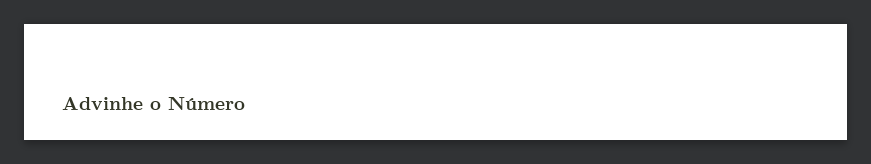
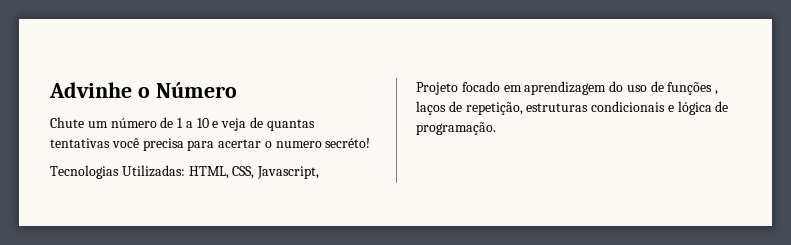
+ Chute um número de 1 a 10 e veja de quantas tentativas você precisa para acertar o numero secréto!
+ Tecnologias Utilizadas: HTML, CSS, Javascript,
+ Projeto focado em aprendizagem do uso de funções , laços de repetição, estruturas condicionais e lógica de programação.

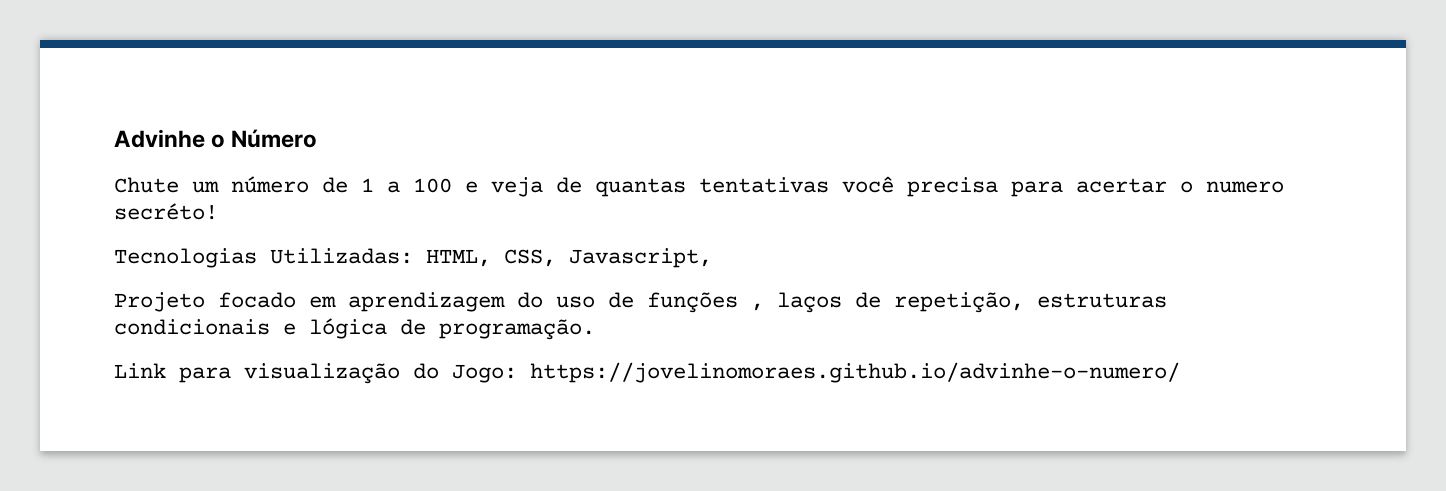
- Chute um número de 1 a 10 e veja de quantas tentativas você precisa para acertar o numero secréto!
+ Chute um número de 1 a 100 e veja de quantas tentativas você precisa para acertar o numero secréto!
+ Link para visualização do Jogo: https://jovelinomoraes.github.io/advinhe-o-numero/

